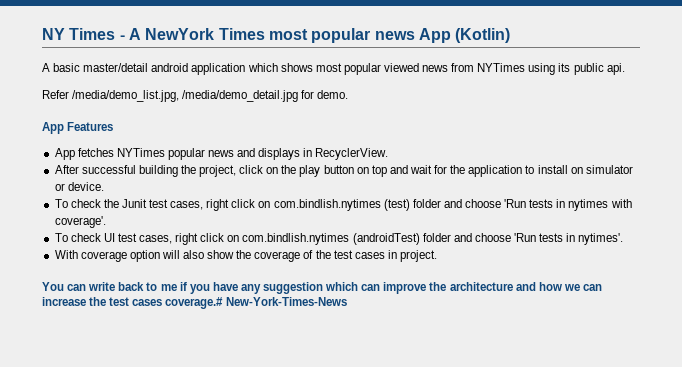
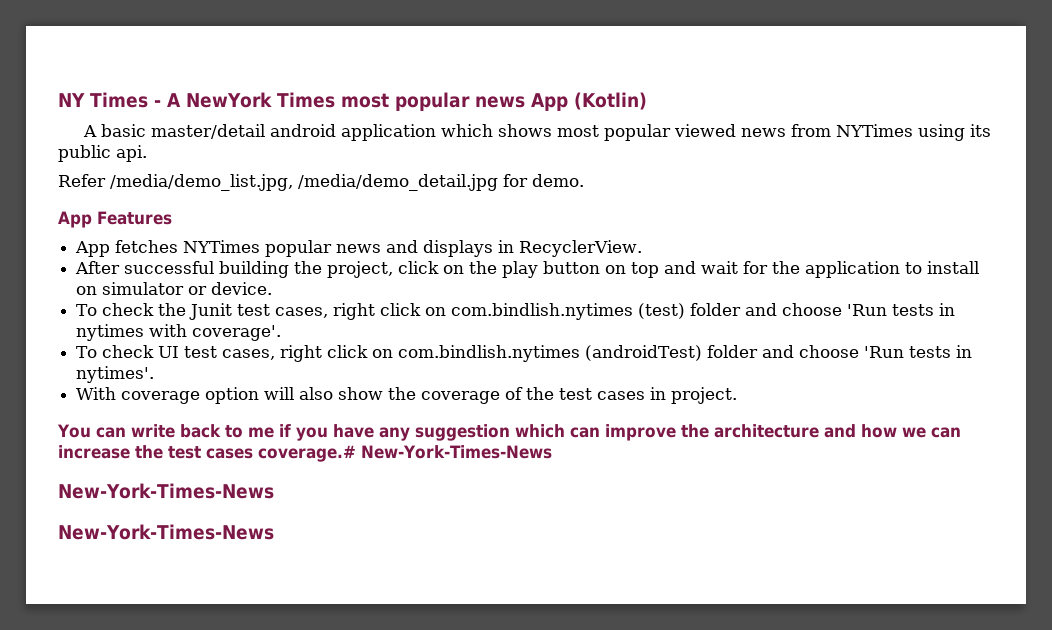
  You can write back to me if you have any suggestion which can improve the architecture and how we can increase the test cases coverage.# New-York-Times-News
+ New-York-Times-News
+ New-York-Times-News

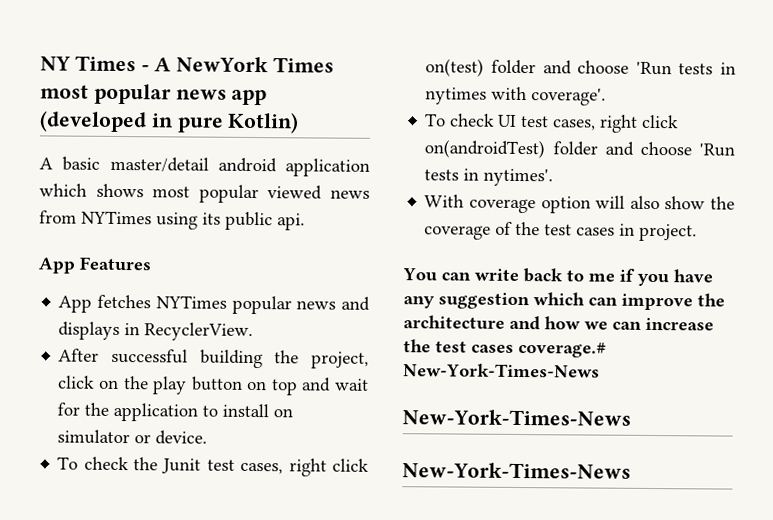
- NY Times - A NewYork Times most popular news App (Kotlin)
+ NY Times - A NewYork Times most popular news app (developed in pure Kotlin)
- Refer /media/demo_list.jpg, /media/demo_detail.jpg for demo.
- To check the Junit test cases, right click on com.bindlish.nytimes (test) folder and choose 'Run tests in nytimes with coverage'.
+ To check the Junit test cases, right click on(test) folder and choose 'Run tests in nytimes with coverage'.
- To check UI test cases, right click on com.bindlish.nytimes (androidTest) folder and choose 'Run tests in nytimes'.
+ To check UI test cases, right click on(androidTest) folder and choose 'Run tests in nytimes'.

